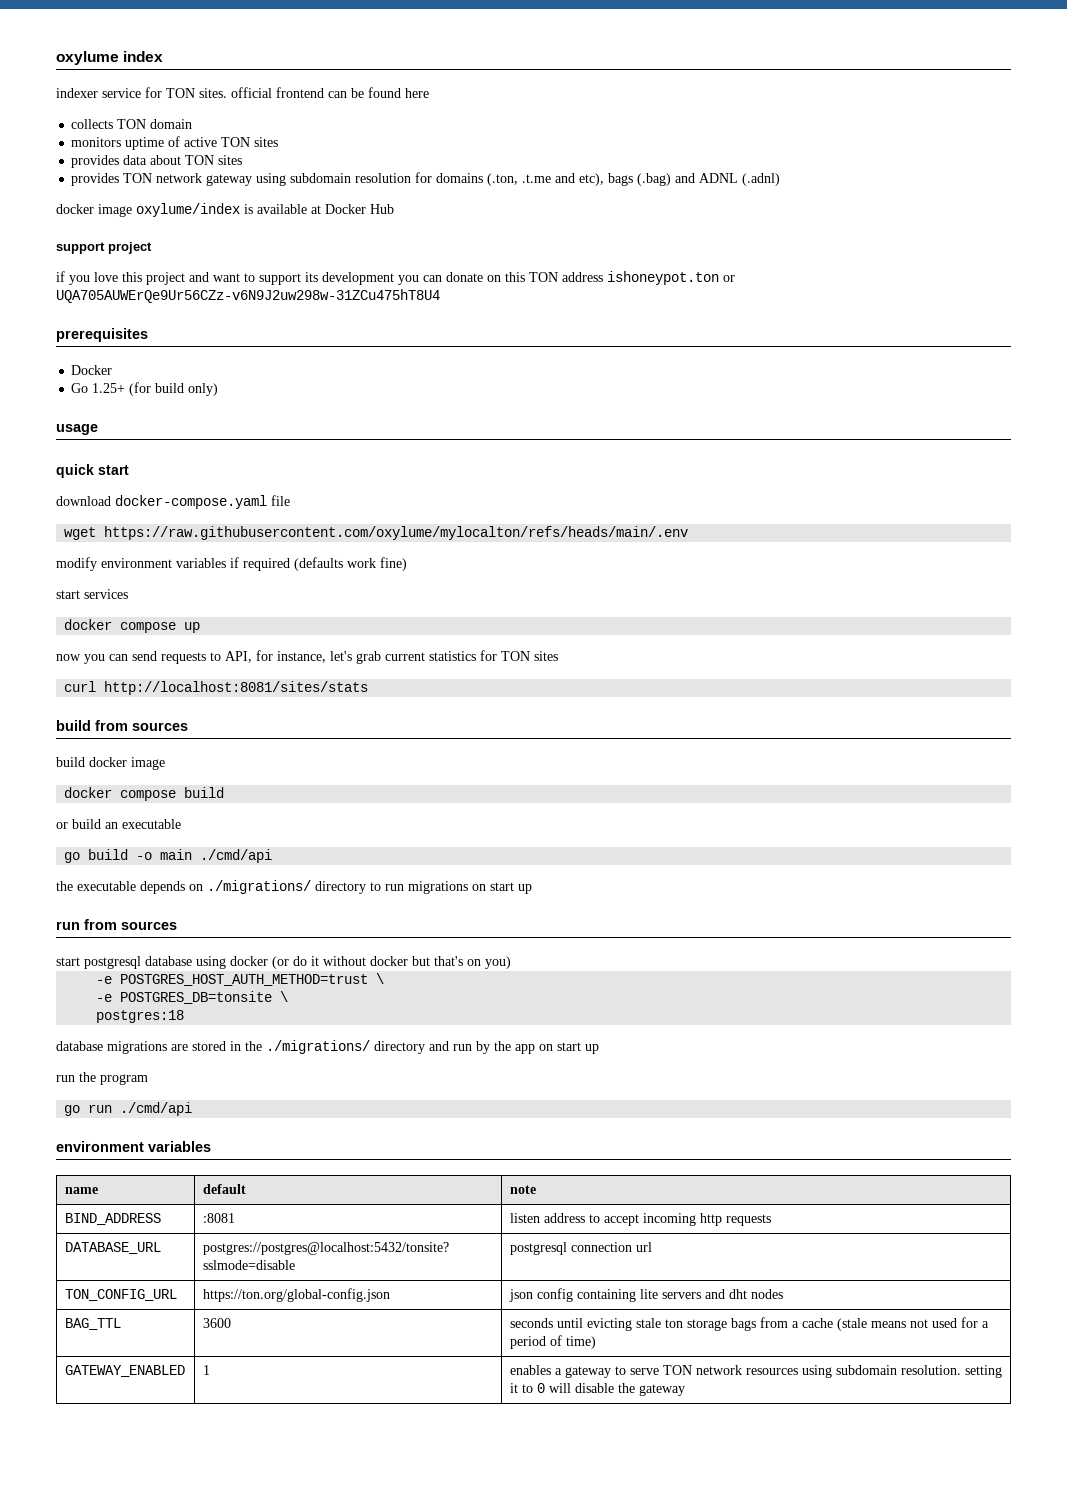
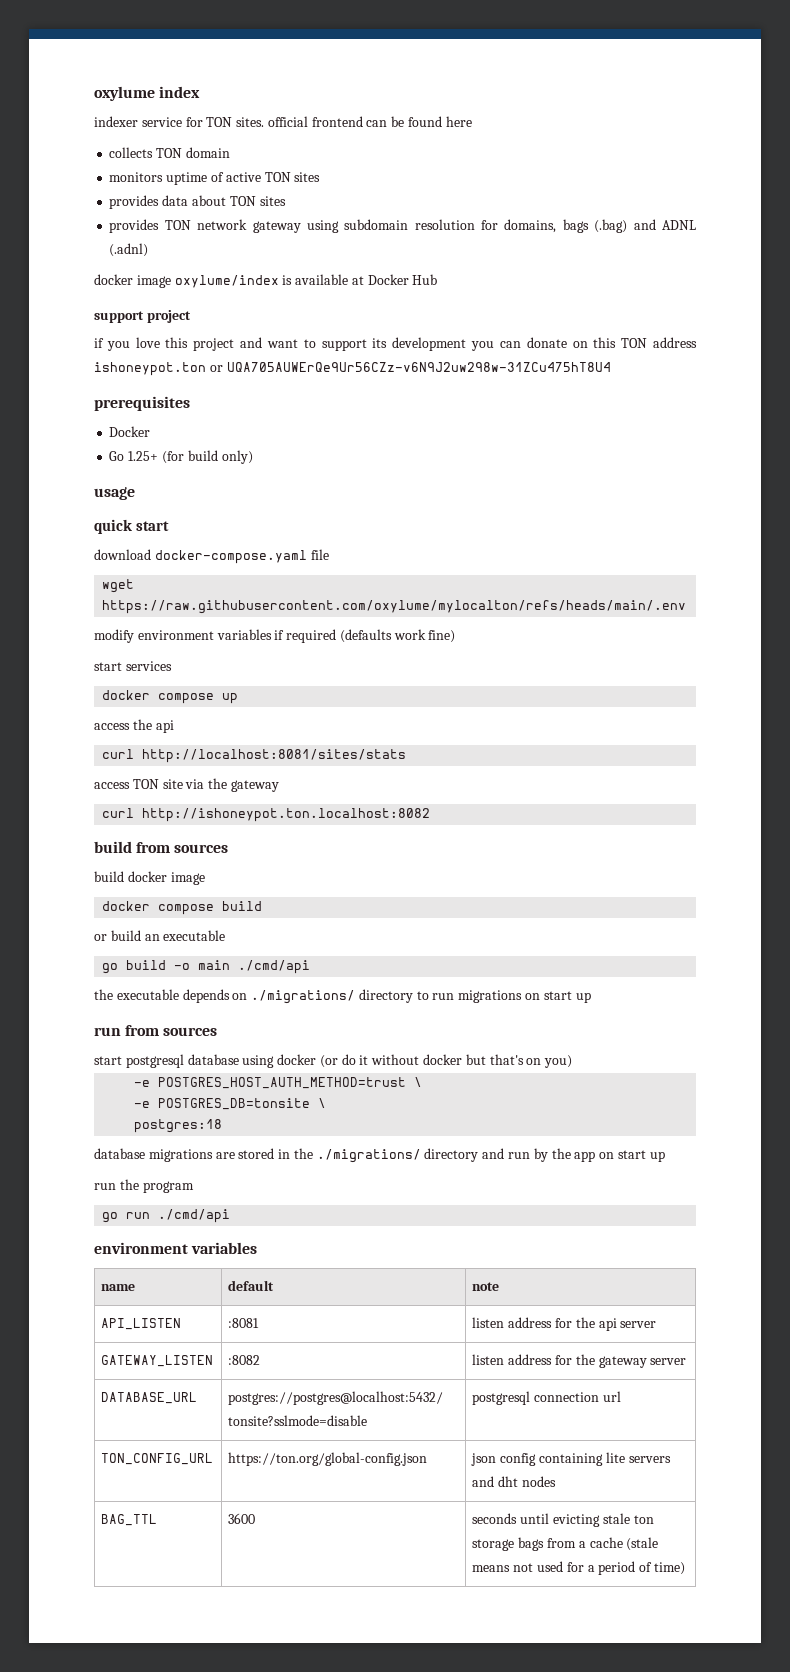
- provides TON network gateway using subdomain resolution for domains (.ton, .t.me and etc), bags (.bag) and ADNL (.adnl)
+ provides TON network gateway using subdomain resolution for domains, bags (.bag) and ADNL (.adnl)
- now you can send requests to API, for instance, let's grab current statistics for TON sites
+ access the api
  curl http://localhost:8081/sites/stats
+ access TON site via the gateway
+ curl http://ishoneypot.ton.localhost:8082
- BIND_ADDRESS | :8081 | listen address to accept incoming http requests
+ API_LISTEN | :8081 | listen address for the api server
+ GATEWAY_LISTEN | :8082 | listen address for the gateway server
- GATEWAY_ENABLED | 1 | enables a gateway to serve TON network resources using subdomain resolution. setting it to 0 will disable the gateway

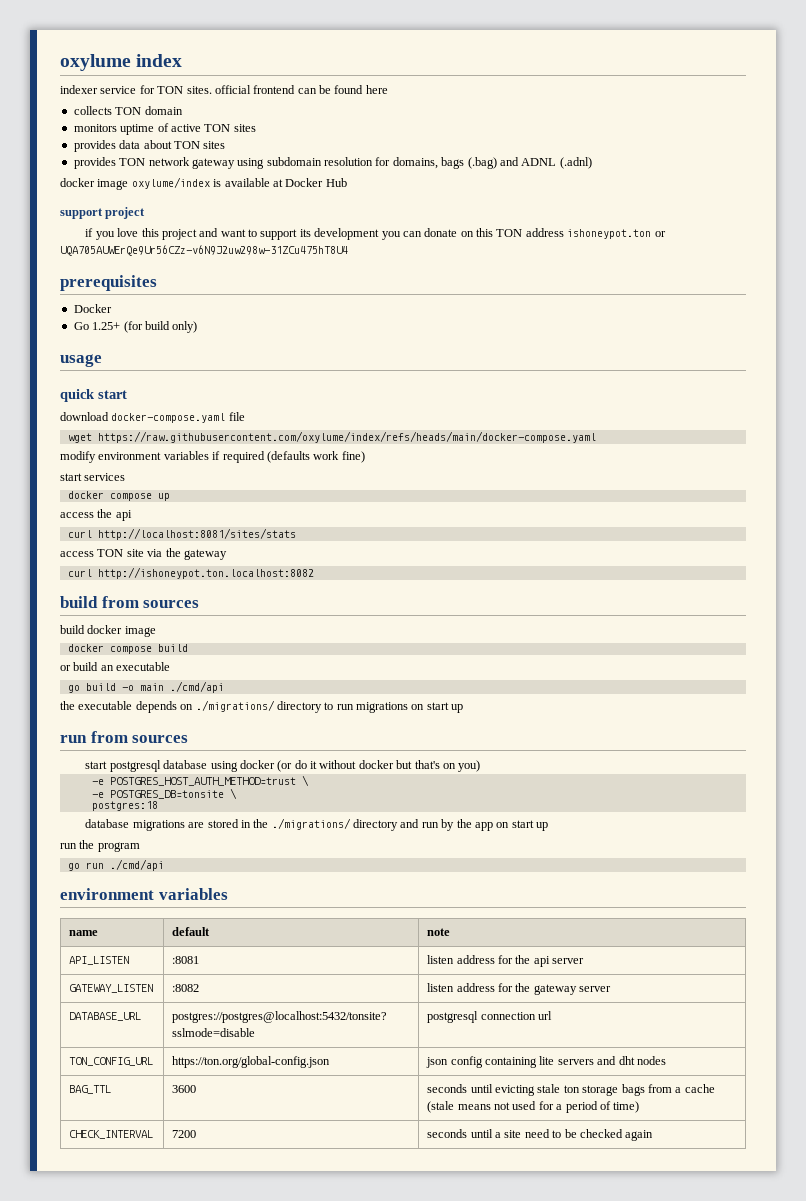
- wget https://raw.githubusercontent.com/oxylume/mylocalton/refs/heads/main/.env
+ wget https://raw.githubusercontent.com/oxylume/index/refs/heads/main/docker-compose.yaml
+ CHECK_INTERVAL | 7200 | seconds until a site need to be checked again

